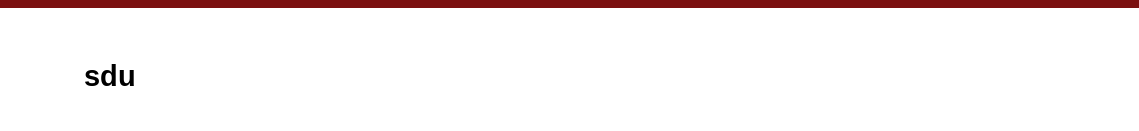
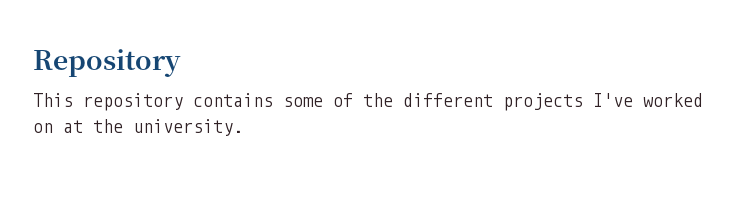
- sdu
+ Repository
+ This repository contains some of the different projects I've worked on at the university.

